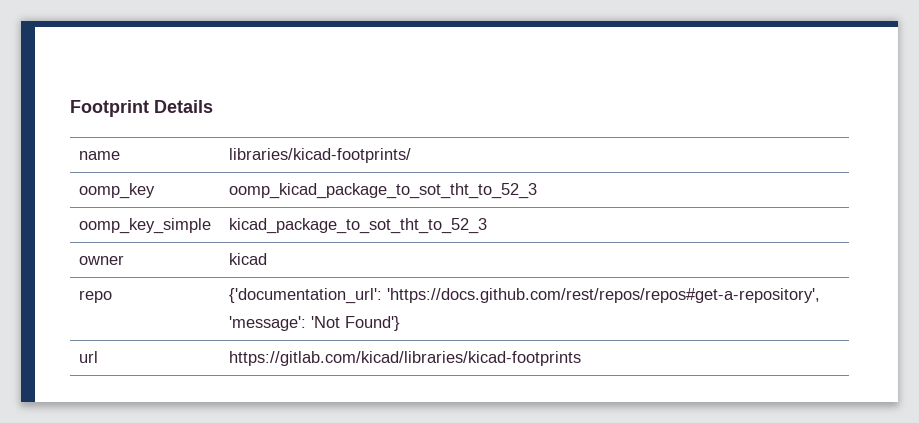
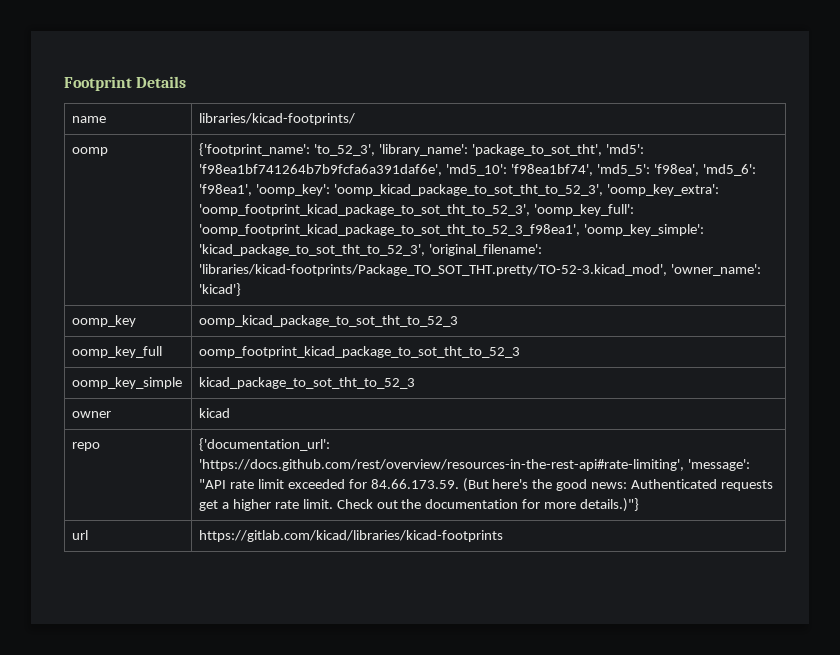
+ oomp | {'footprint_name': 'to_52_3', 'library_name': 'package_to_sot_tht', 'md5': 'f98ea1bf741264b7b9fcfa6a391daf6e', 'md5_10': 'f98ea1bf74', 'md5_5': 'f98ea', 'md5_6': 'f98ea1', 'oomp_key': 'oomp_kicad_package_to_sot_tht_to_52_3', 'oomp_key_extra': 'oomp_footprint_kicad_package_to_sot_tht_to_52_3', 'oomp_key_full': 'oomp_footprint_kicad_package_to_sot_tht_to_52_3_f98ea1', 'oomp_key_simple': 'kicad_package_to_sot_tht_to_52_3', 'original_filename': 'libraries/kicad-footprints/Package_TO_SOT_THT.pretty/TO-52-3.kicad_mod', 'owner_name': 'kicad'}
+ oomp_key_full | oomp_footprint_kicad_package_to_sot_tht_to_52_3
- repo | {'documentation_url': 'https://docs.github.com/rest/repos/repos#get-a-repository', 'message': 'Not Found'}
+ repo | {'documentation_url': 'https://docs.github.com/rest/overview/resources-in-the-rest-api#rate-limiting', 'message': "API rate limit exceeded for 84.66.173.59. (But here's the good news: Authenticated requests get a higher rate limit. Check out the documentation for more details.)"}

